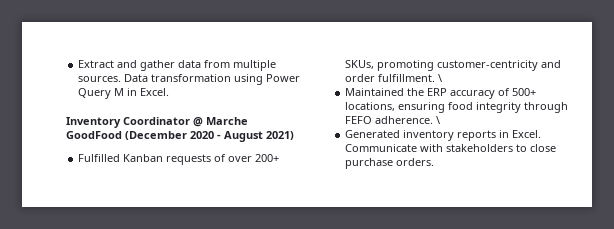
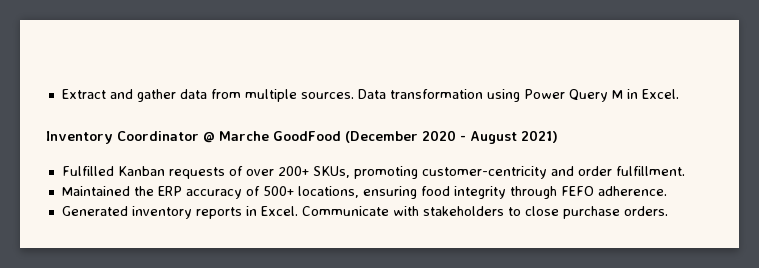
- Fulfilled Kanban requests of over 200+ SKUs, promoting customer-centricity and order fulfillment. \
+ Fulfilled Kanban requests of over 200+ SKUs, promoting customer-centricity and order fulfillment.
- Maintained the ERP accuracy of 500+ locations, ensuring food integrity through FEFO adherence. \
+ Maintained the ERP accuracy of 500+ locations, ensuring food integrity through FEFO adherence.

